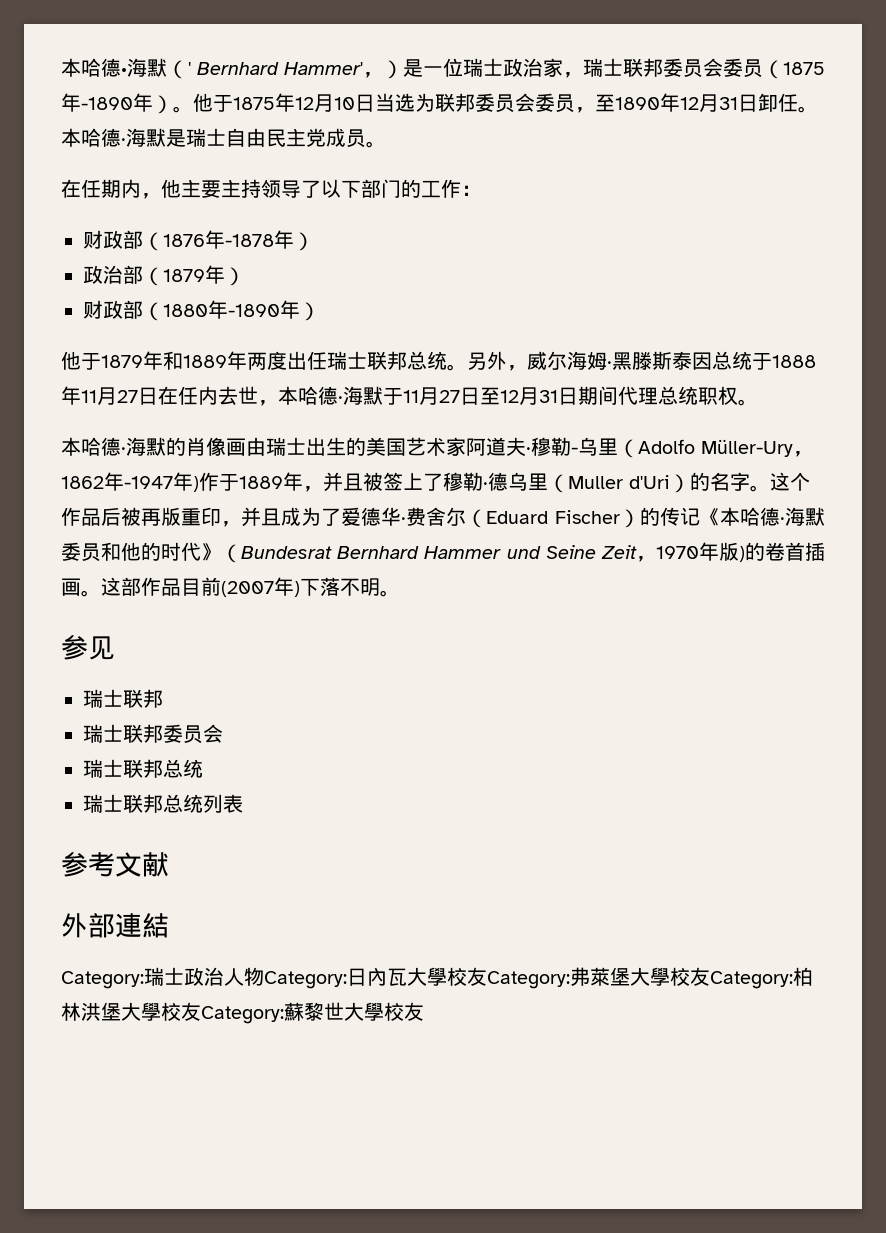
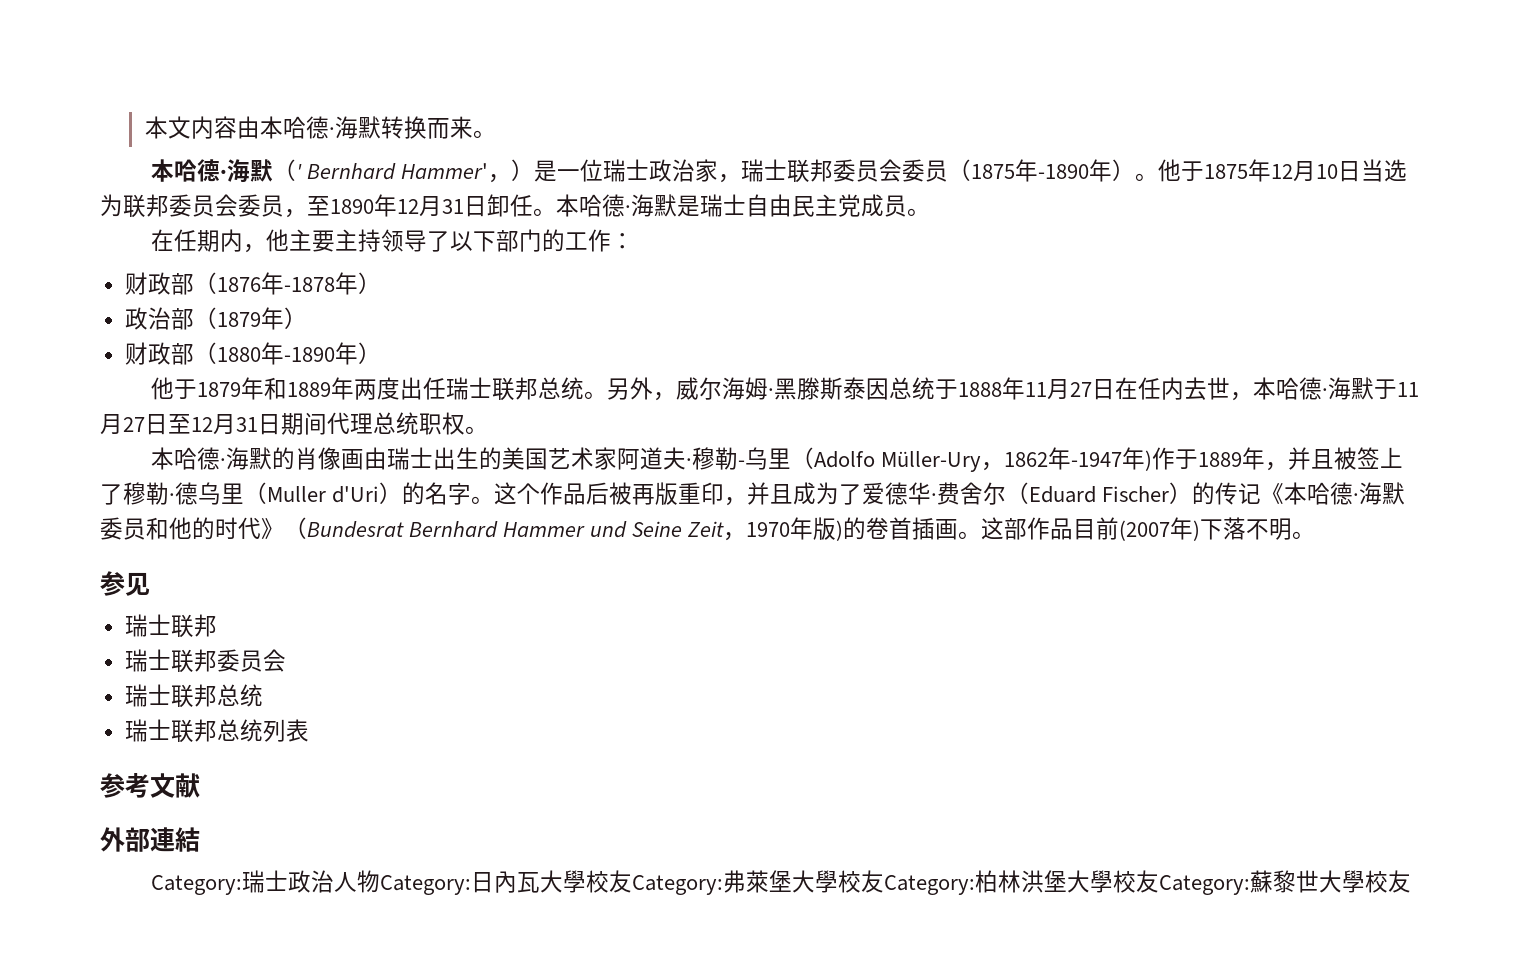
+ 本文内容由本哈德·海默转换而来。

